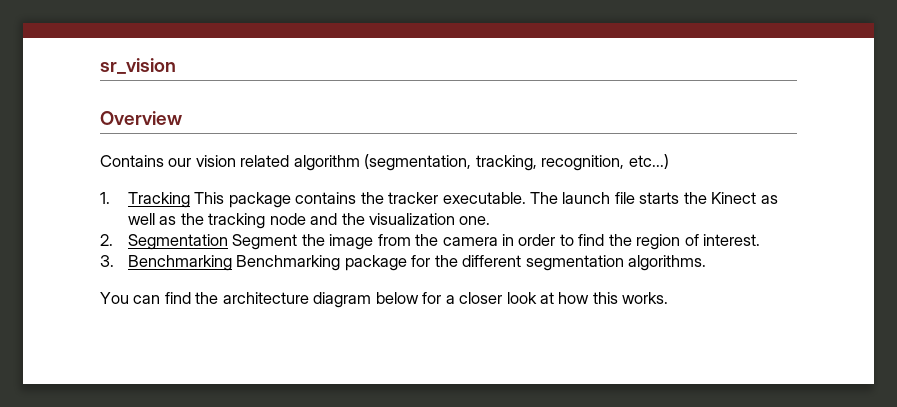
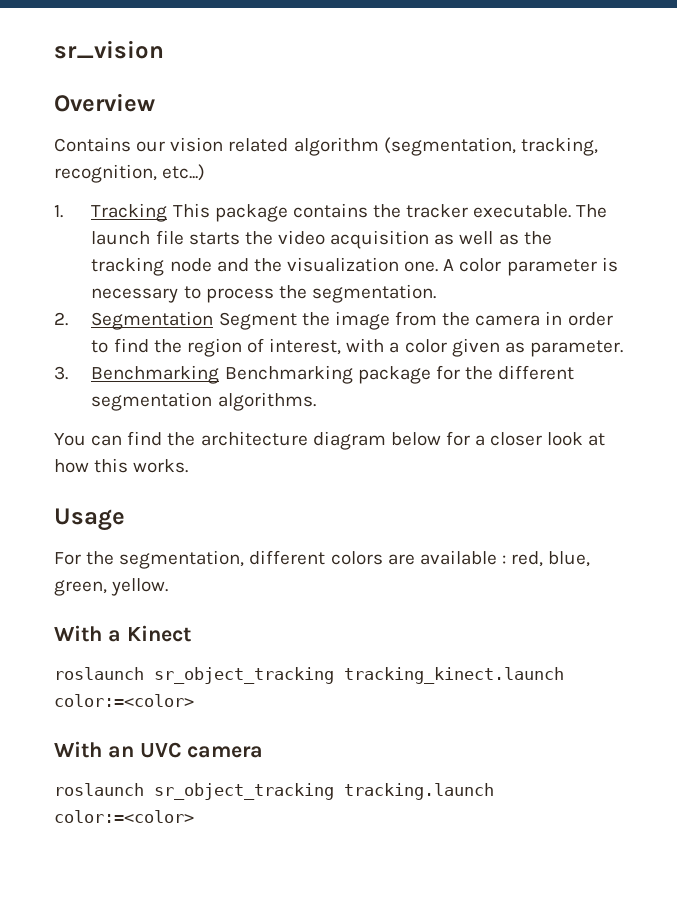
- The launch file starts the Kinect as well as the tracking node and the visualization one.
+ The launch file starts the video acquisition as well as the tracking node and the visualization one. A color parameter is necessary to process the segmentation.
- 2. Segmentation Segment the image from the camera in order to find the region of interest.
+ 2. Segmentation Segment the image from the camera in order to find the region of interest, with a color given as parameter.
+ Usage
+ For the segmentation, different colors are available : red, blue, green, yellow.
+ With a Kinect
+ roslaunch sr_object_tracking tracking_kinect.launch color:=<color>
+ With an UVC camera
+ roslaunch sr_object_tracking tracking.launch color:=<color>

